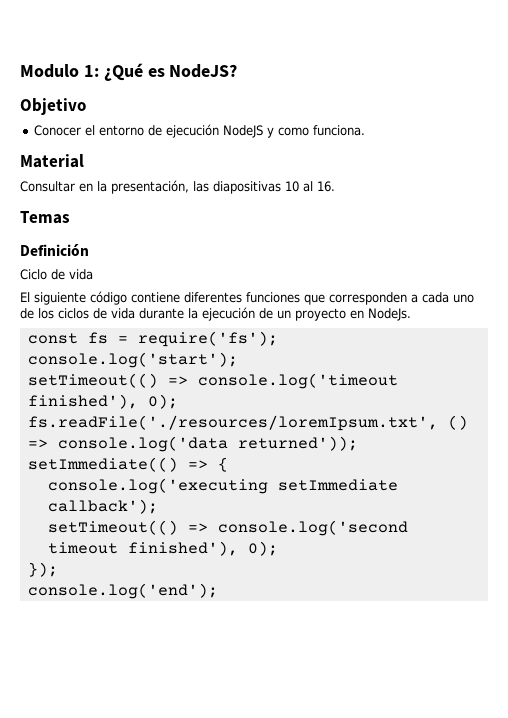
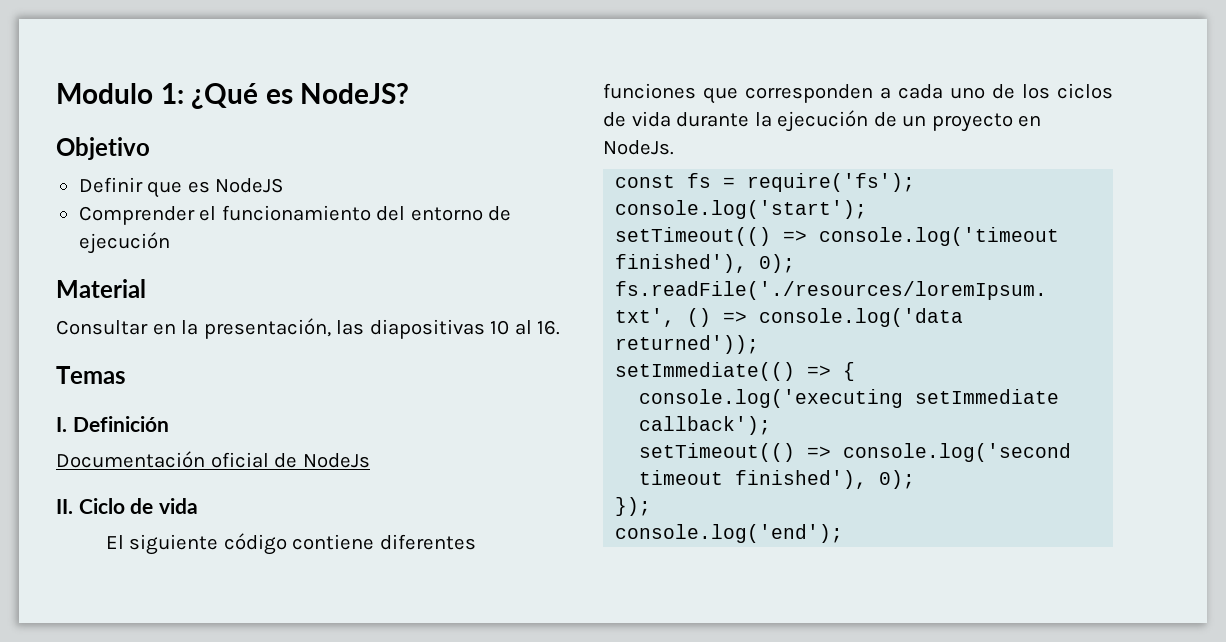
- Conocer el entorno de ejecución NodeJS y como funciona.
+ Definir que es NodeJS
+ Comprender el funcionamiento del entorno de ejecución
- Definición
+ I. Definición
- Ciclo de vida
+ Documentación oficial de NodeJs
+ II. Ciclo de vida

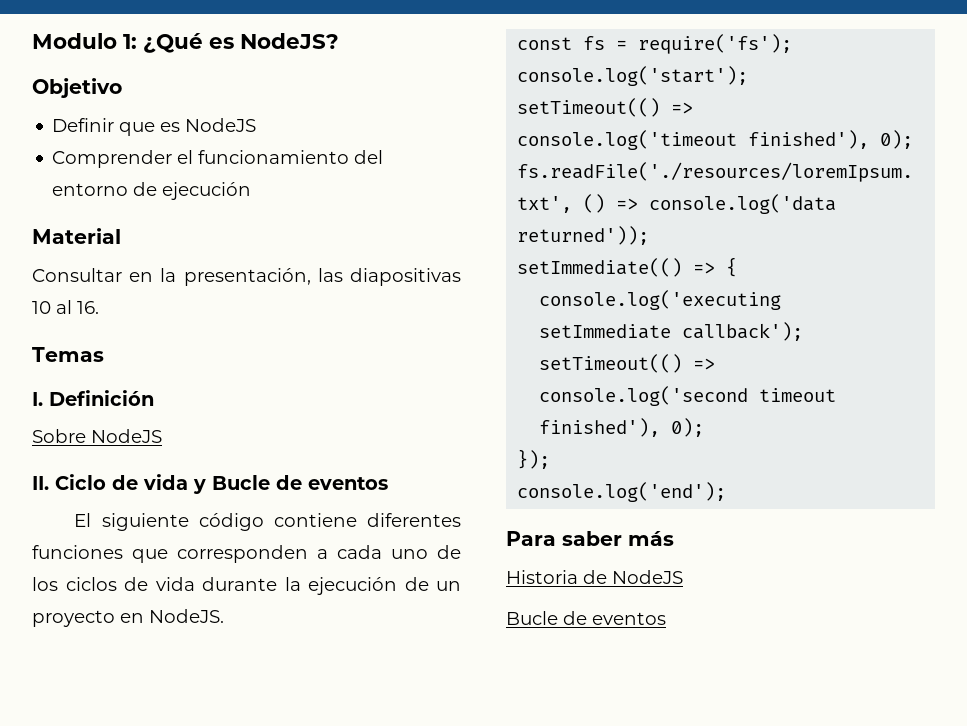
- Documentación oficial de NodeJs
+ Sobre NodeJS
- II. Ciclo de vida
+ II. Ciclo de vida y Bucle de eventos
- El siguiente código contiene diferentes funciones que corresponden a cada uno de los ciclos de vida durante la ejecución de un proyecto en NodeJs.
+ El siguiente código contiene diferentes funciones que corresponden a cada uno de los ciclos de vida durante la ejecución de un proyecto en NodeJS.
+ Para saber más
+ Historia de NodeJS
+ Bucle de eventos

